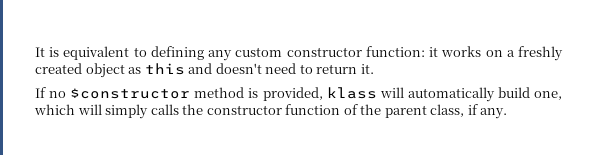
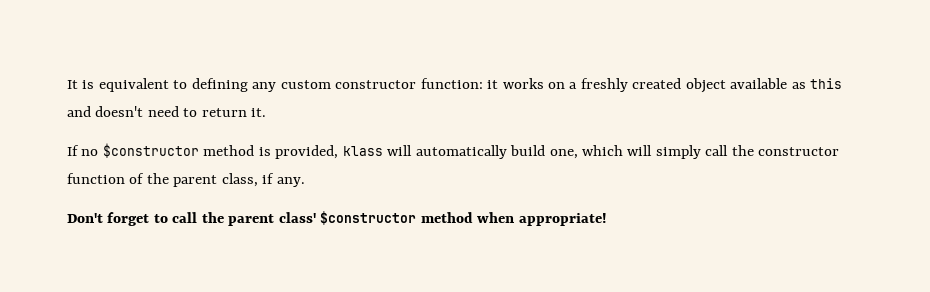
- It is equivalent to defining any custom constructor function: it works on a freshly created object as this and doesn't need to return it.
+ It is equivalent to defining any custom constructor function: it works on a freshly created object available as this and doesn't need to return it.
- If no $constructor method is provided, klass will automatically build one, which will simply calls the constructor function of the parent class, if any.
+ If no $constructor method is provided, klass will automatically build one, which will simply call the constructor function of the parent class, if any.
+ Don't forget to call the parent class' $constructor method when appropriate!

